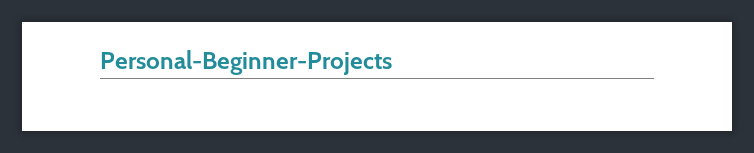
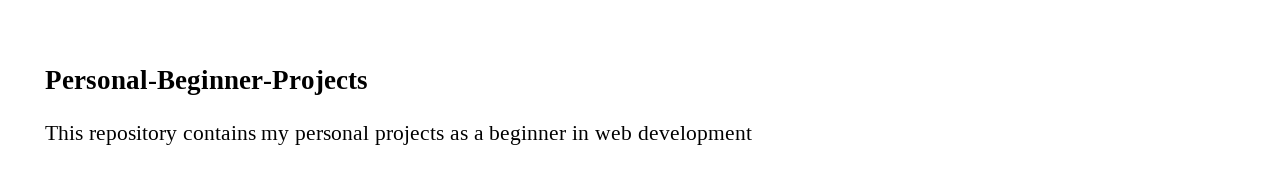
+ This repository contains my personal projects as a beginner in web development

